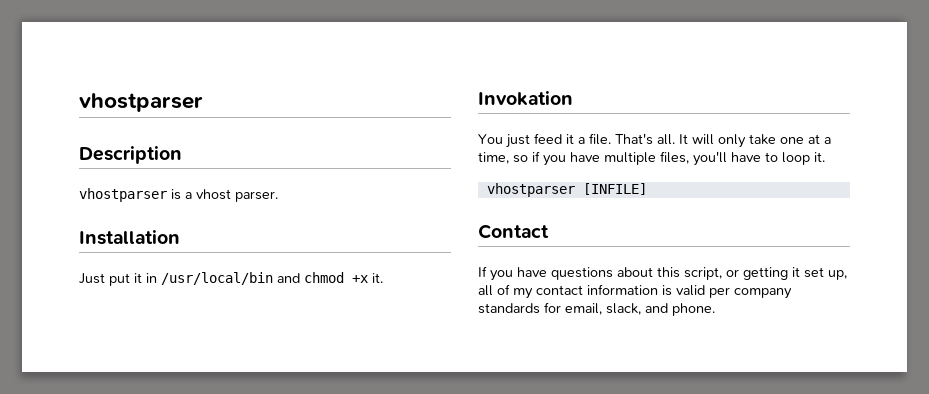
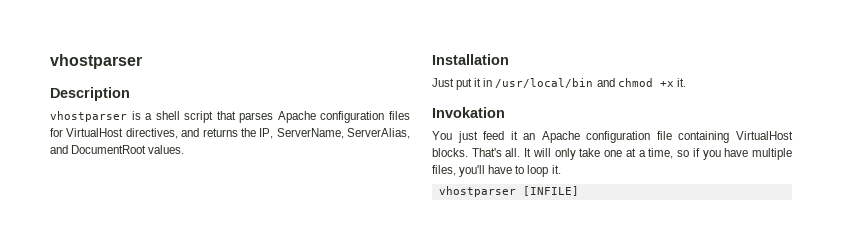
- vhostparser is a vhost parser.
+ vhostparser is a shell script that parses Apache configuration files for VirtualHost directives, and returns the IP, ServerName, ServerAlias, and DocumentRoot values.
- You just feed it a file.
+ You just feed it an Apache configuration file containing VirtualHost blocks.
- Contact
- If you have questions about this script, or getting it set up, all of my contact information is valid per company standards for email, slack, and phone.

